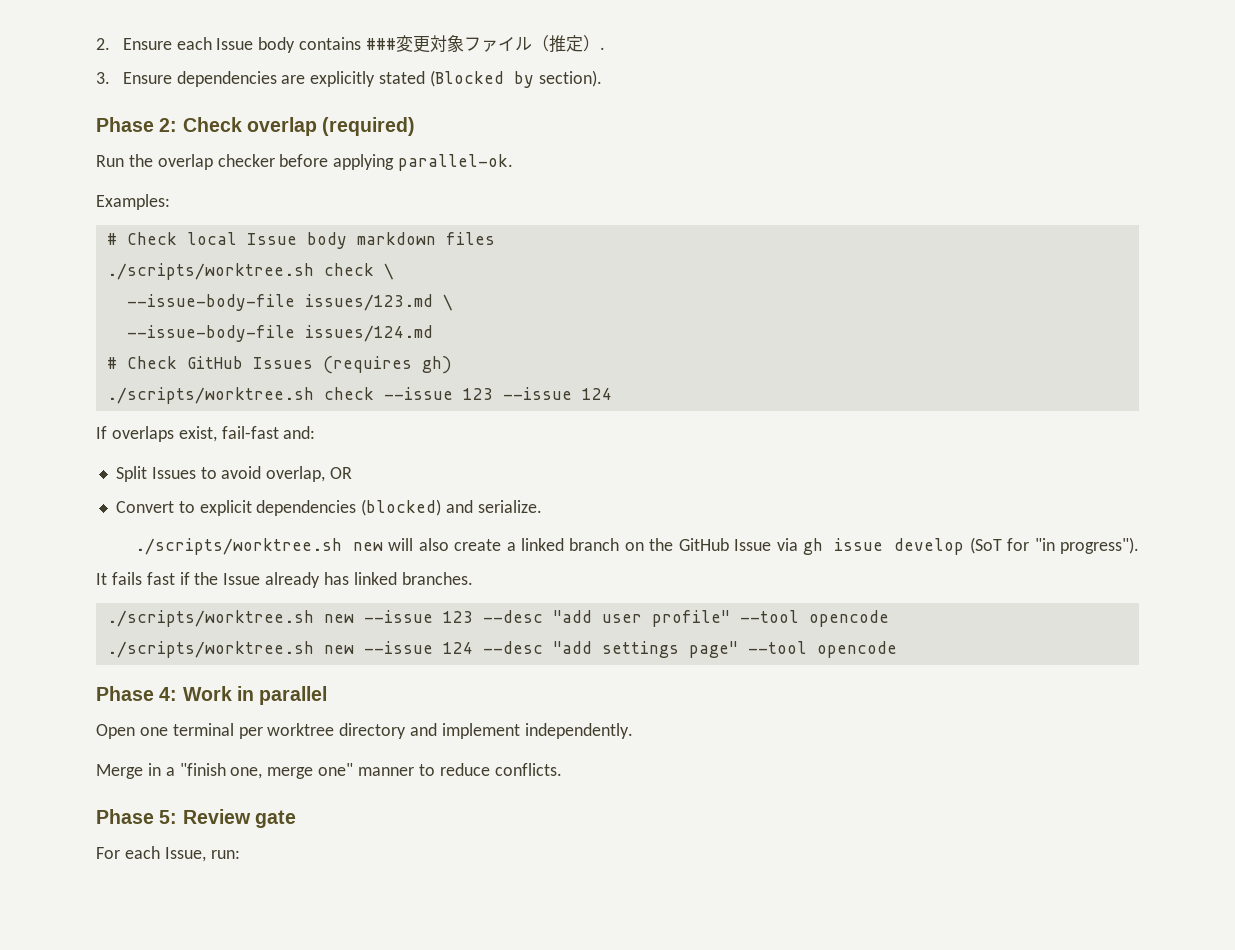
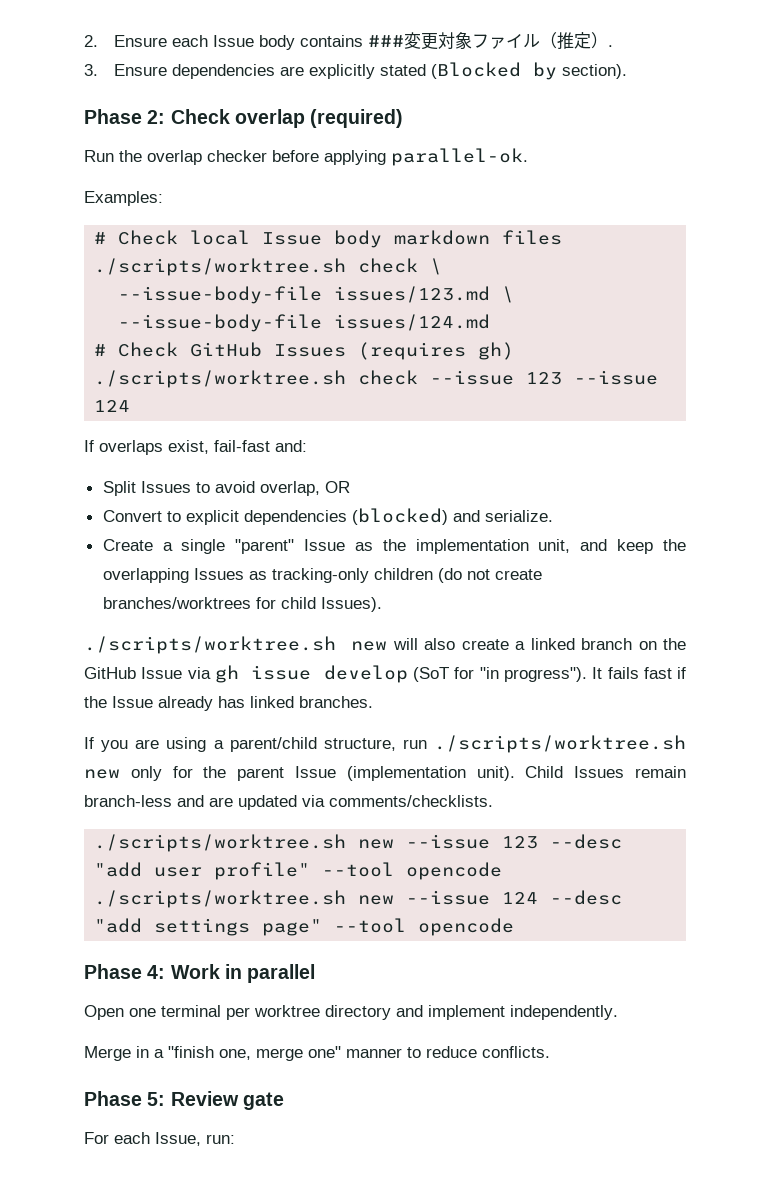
+ Create a single "parent" Issue as the implementation unit, and keep the overlapping Issues as tracking-only children (do not create branches/worktrees for child Issues).
+ If you are using a parent/child structure, run ./scripts/worktree.sh new only for the parent Issue (implementation unit). Child Issues remain branch-less and are updated via comments/checklists.

